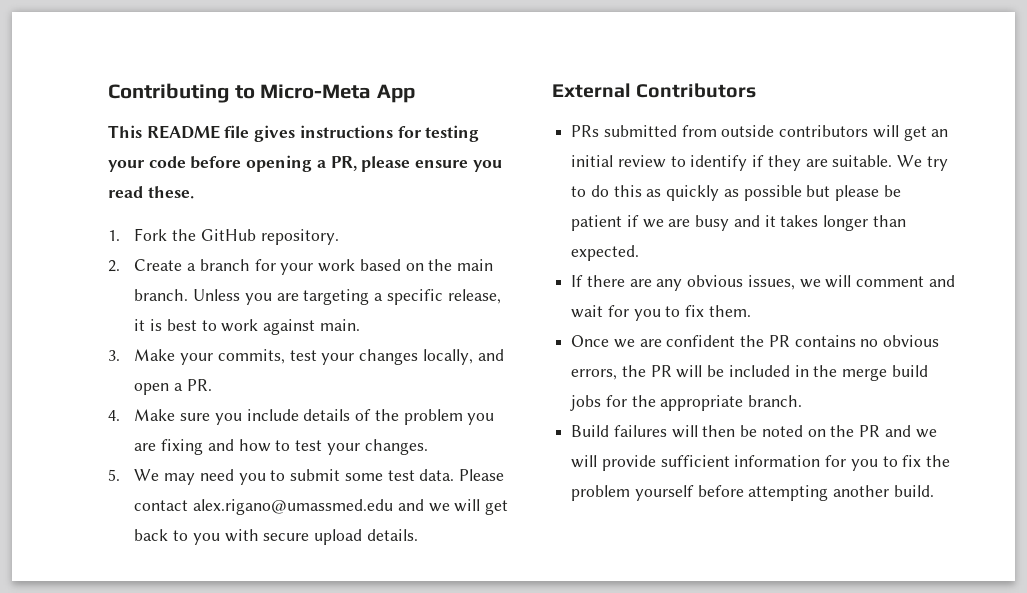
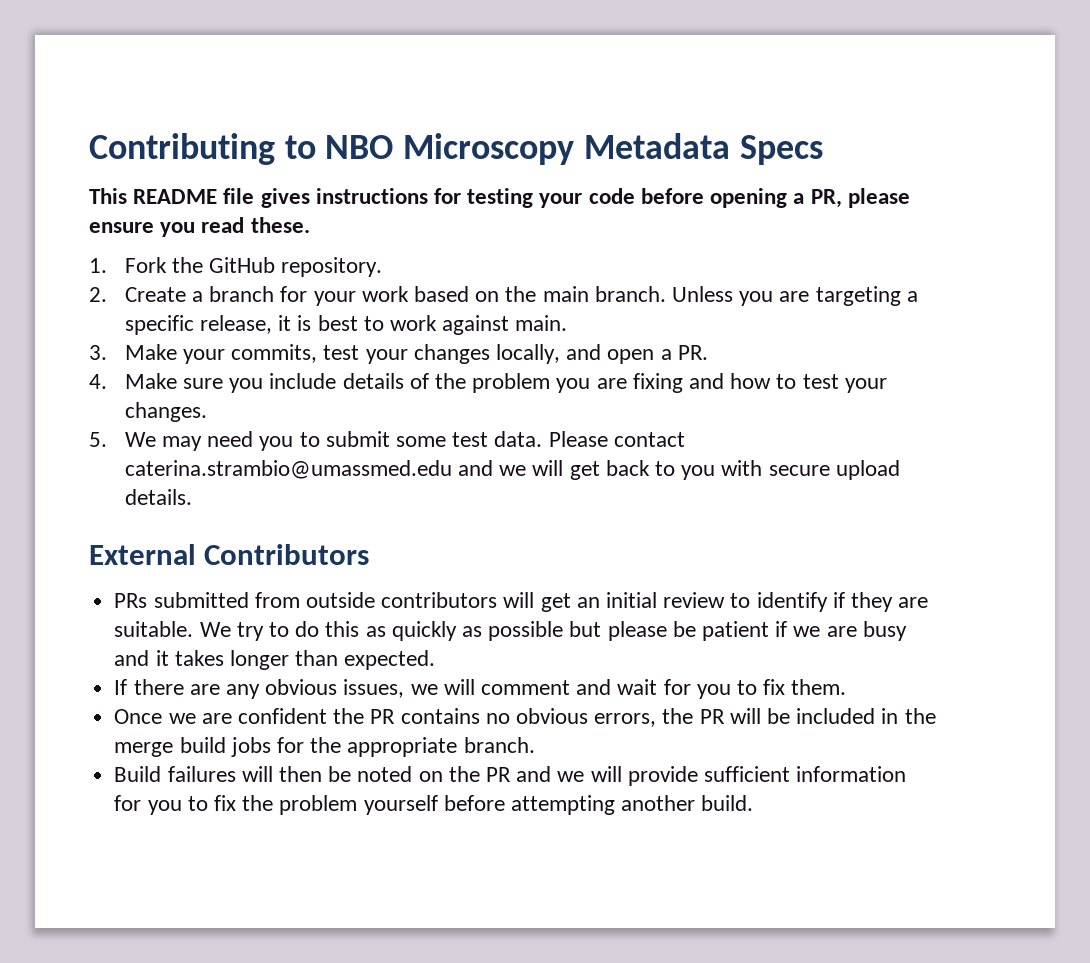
- Contributing to Micro-Meta App
+ Contributing to NBO Microscopy Metadata Specs
- Please contact alex.rigano@umassmed.edu and we will get back to you with secure upload details.
+ Please contact caterina.strambio@umassmed.edu and we will get back to you with secure upload details.

